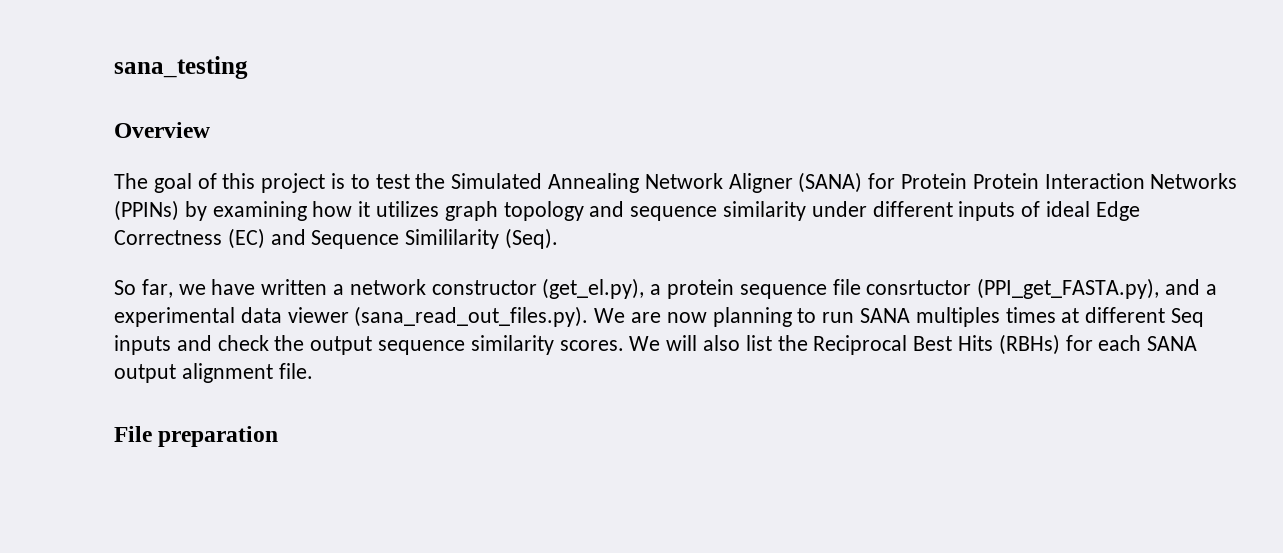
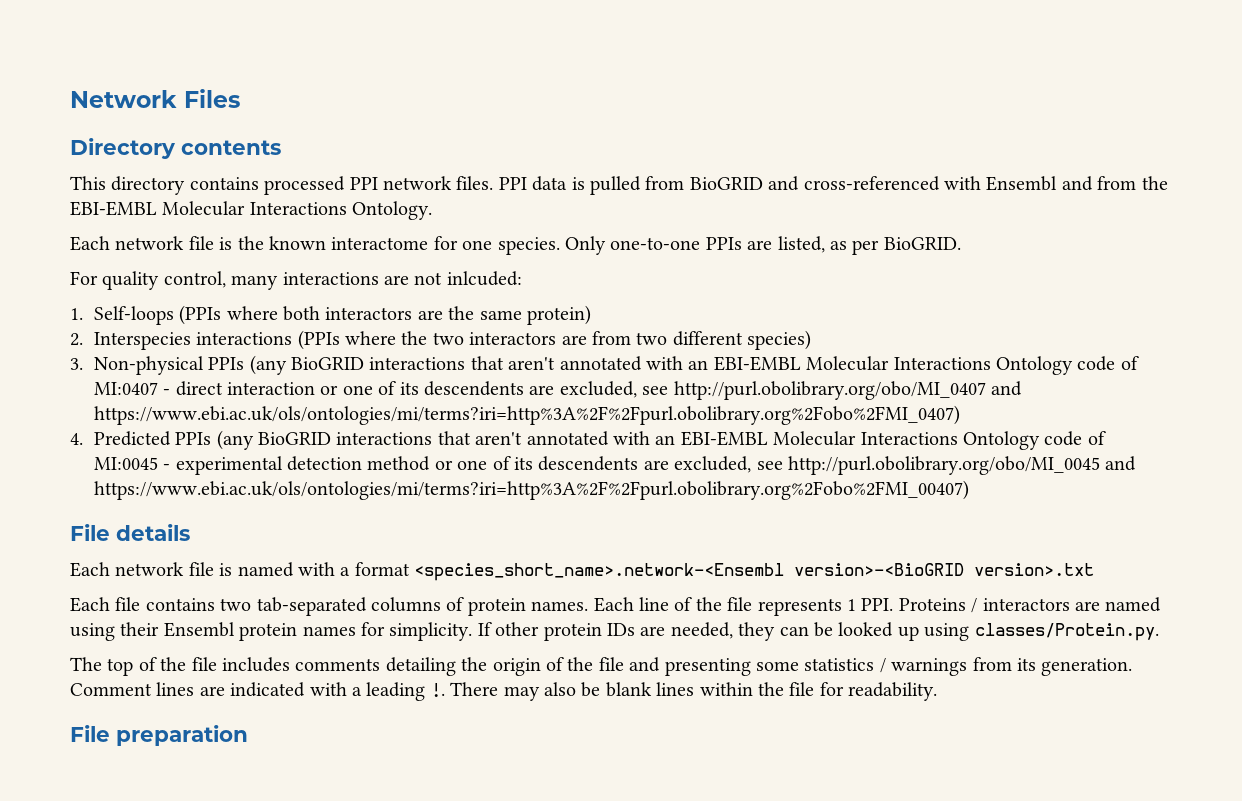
- sana_testing
- Overview
- The goal of this project is to test the Simulated Annealing Network Aligner (SANA) for Protein Protein Interaction Networks (PPINs) by examining how it utilizes graph topology and sequence similarity under different inputs of ideal Edge Correctness (EC) and Sequence Simililarity (Seq).
- So far, we have written a network constructor (get_el.py), a protein sequence file consrtuctor (PPI_get_FASTA.py), and a experimental data viewer (sana_read_out_files.py). We are now planning to run SANA multiples times at different Seq inputs and check the output sequence similarity scores. We will also list the Reciprocal Best Hits (RBHs) for each SANA output alignment file.
+ Network Files
+ Directory contents
+ This directory contains processed PPI network files. PPI data is pulled from BioGRID and cross-referenced with Ensembl and from the EBI-EMBL Molecular Interactions Ontology.
+ Each network file is the known interactome for one species. Only one-to-one PPIs are listed, as per BioGRID.
+ For quality control, many interactions are not inlcuded:
+ 1. Self-loops (PPIs where both interactors are the same protein)
+ 2. Interspecies interactions (PPIs where the two interactors are from two different species)
+ 3. Non-physical PPIs (any BioGRID interactions that aren't annotated with an EBI-EMBL Molecular Interactions Ontology code of MI:0407 - direct interaction or one of its descendents are excluded, see http://purl.obolibrary.org/obo/MI_0407 and https://www.ebi.ac.uk/ols/ontologies/mi/terms?iri=http%3A%2F%2Fpurl.obolibrary.org%2Fobo%2FMI_0407)
+ 4. Predicted PPIs (any BioGRID interactions that aren't annotated with an EBI-EMBL Molecular Interactions Ontology code of MI:0045 - experimental detection method or one of its descendents are excluded, see http://purl.obolibrary.org/obo/MI_0045 and https://www.ebi.ac.uk/ols/ontologies/mi/terms?iri=http%3A%2F%2Fpurl.obolibrary.org%2Fobo%2FMI_00407)
+ File details
+ Each network file is named with a format <species_short_name>.network-<Ensembl version>-<BioGRID version>.txt
+ Each file contains two tab-separated columns of protein names. Each line of the file represents 1 PPI. Proteins / interactors are named using their Ensembl protein names for simplicity. If other protein IDs are needed, they can be looked up using classes/Protein.py.
+ The top of the file includes comments detailing the origin of the file and presenting some statistics / warnings from its generation. Comment lines are indicated with a leading !. There may also be blank lines within the file for readability.

